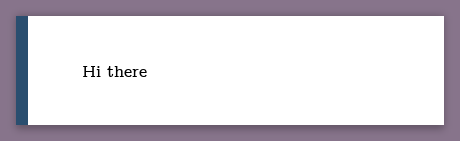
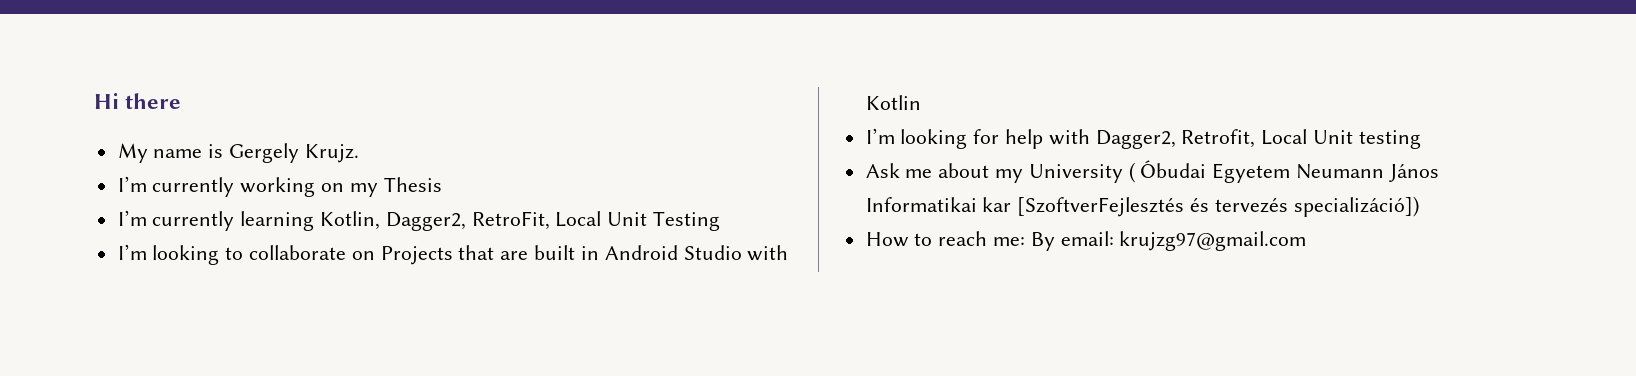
+ My name is Gergely Krujz.
+ I’m currently working on my Thesis
+ I’m currently learning Kotlin, Dagger2, RetroFit, Local Unit Testing
+ I’m looking to collaborate on Projects that are built in Android Studio with Kotlin
+ I’m looking for help with Dagger2, Retrofit, Local Unit testing
+ Ask me about my University ( Óbudai Egyetem Neumann János Informatikai kar [SzoftverFejlesztés és tervezés specializáció])
+ How to reach me: By email: krujzg97@gmail.com

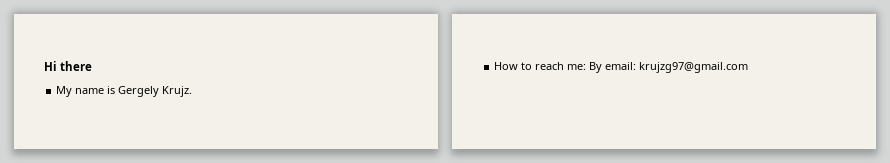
- I’m currently working on my Thesis
- I’m currently learning Kotlin, Dagger2, RetroFit, Local Unit Testing
- I’m looking to collaborate on Projects that are built in Android Studio with Kotlin
- I’m looking for help with Dagger2, Retrofit, Local Unit testing
- Ask me about my University ( Óbudai Egyetem Neumann János Informatikai kar [SzoftverFejlesztés és tervezés specializáció])

